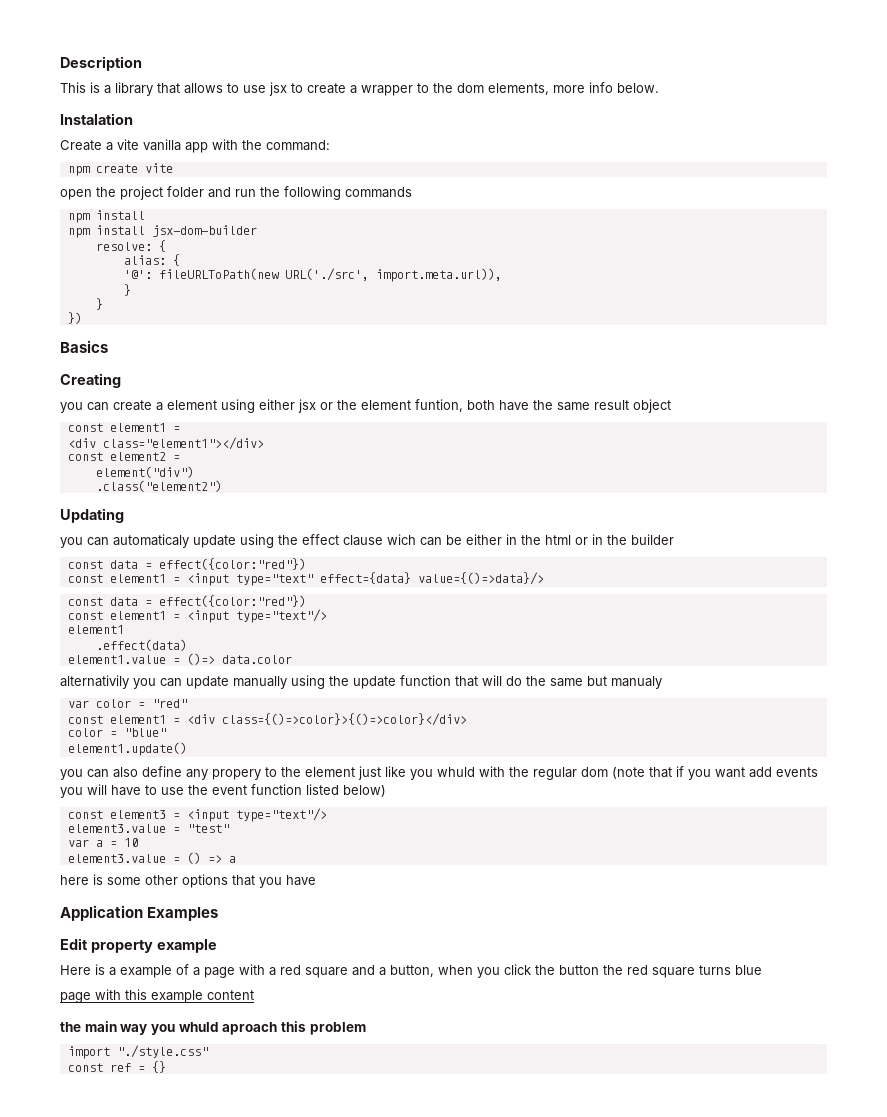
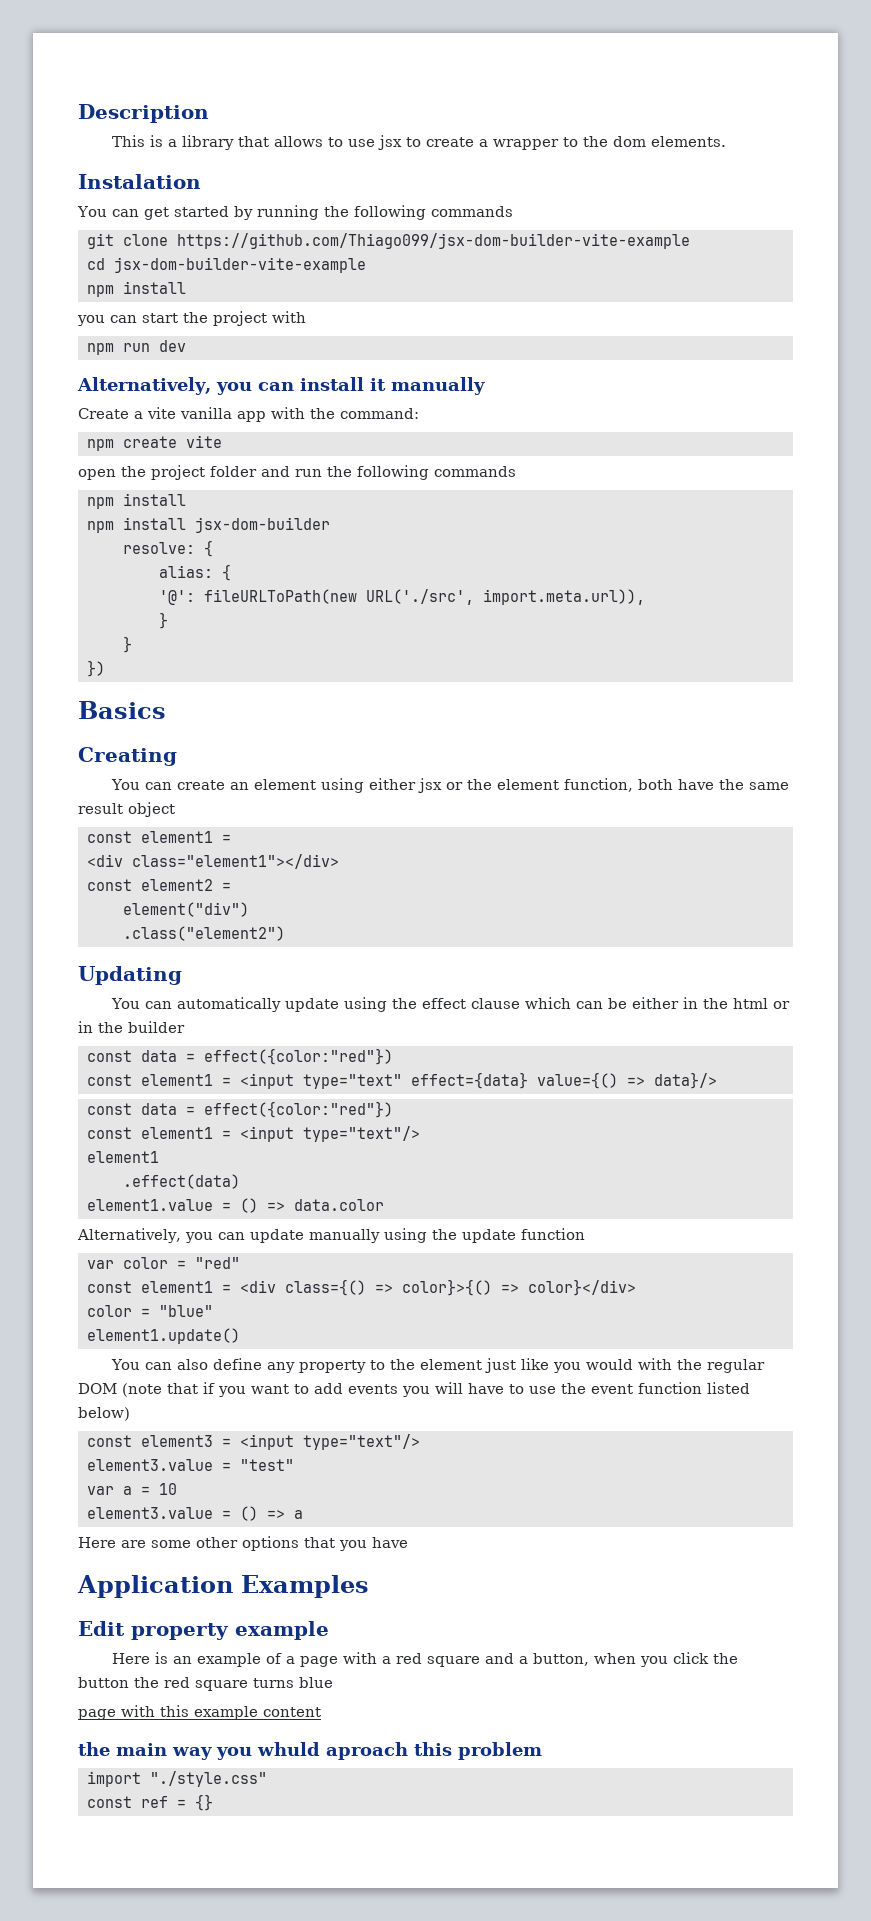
- This is a library that allows to use jsx to create a wrapper to the dom elements, more info below.
+ This is a library that allows to use jsx to create a wrapper to the dom elements.
  Instalation
+ You can get started by running the following commands
+ git clone https://github.com/Thiago099/jsx-dom-builder-vite-example
+ cd jsx-dom-builder-vite-example
+ npm install
+ you can start the project with
+ npm run dev
+ Alternatively, you can install it manually
- you can create a element using either jsx or the element funtion, both have the same result object
+ You can create an element using either jsx or the element function, both have the same result object
- you can automaticaly update using the effect clause wich can be either in the html or in the builder
+ You can automatically update using the effect clause which can be either in the html or in the builder
- const element1 = <input type="text" effect={data} value={()=>data}/>
+ const element1 = <input type="text" effect={data} value={() => data}/>
- element1.value = ()=> data.color
+ element1.value = () => data.color
- alternativily you can update manually using the update function that will do the same but manualy
+ Alternatively, you can update manually using the update function
- const element1 = <div class={()=>color}>{()=>color}</div>
+ const element1 = <div class={() => color}>{() => color}</div>
- you can also define any propery to the element just like you whuld with the regular dom (note that if you want add events you will have to use the event function listed below)
+ You can also define any property to the element just like you would with the regular DOM (note that if you want to add events you will have to use the event function listed below)
- here is some other options that you have
+ Here are some other options that you have
- Here is a example of a page with a red square and a button, when you click the button the red square turns blue
+ Here is an example of a page with a red square and a button, when you click the button the red square turns blue

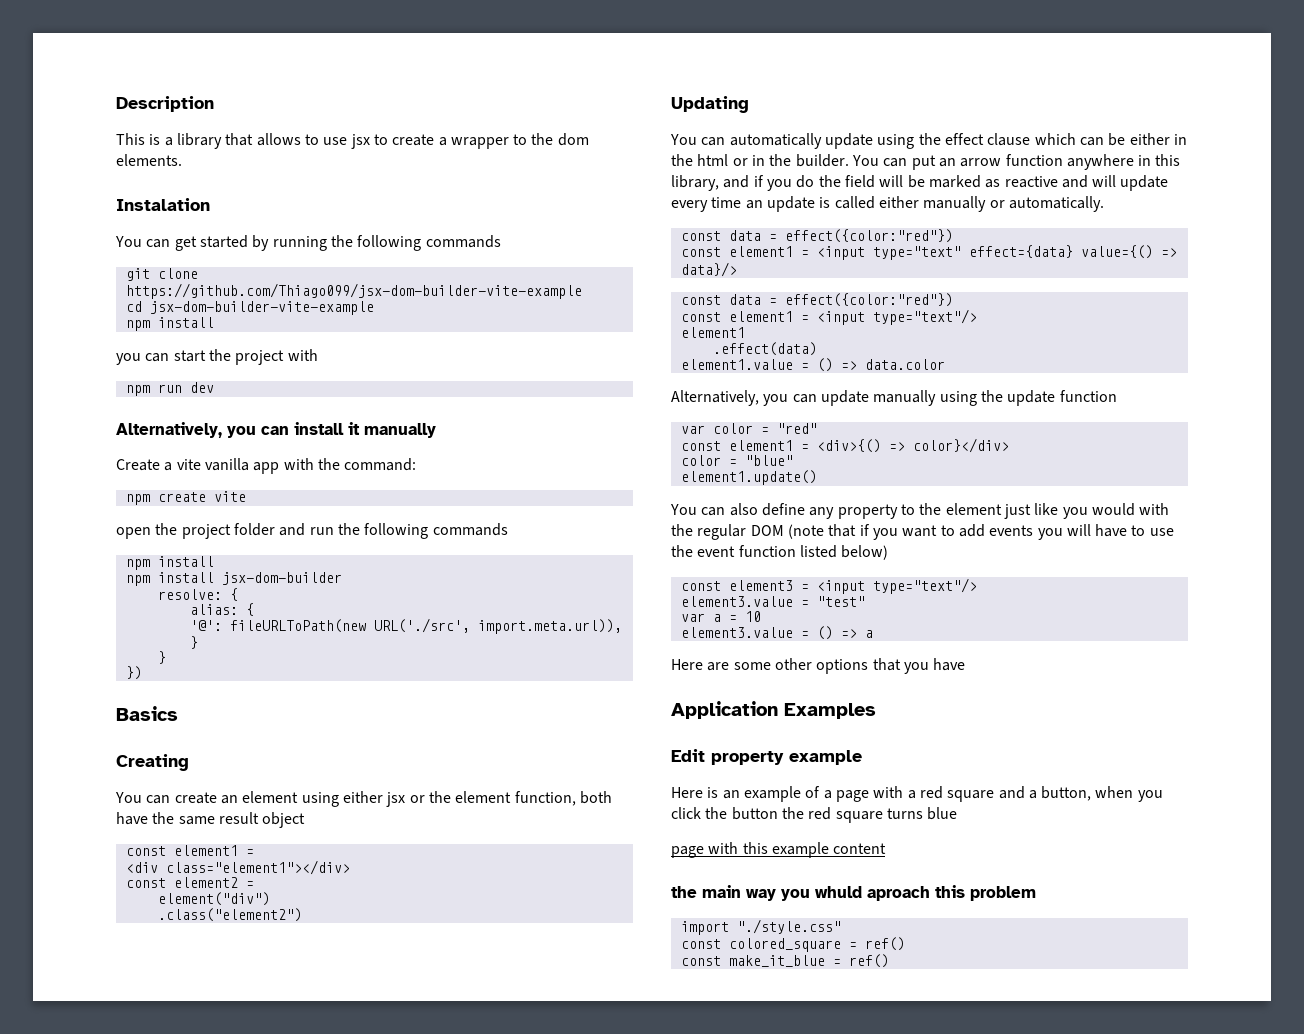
- You can automatically update using the effect clause which can be either in the html or in the builder
+ You can automatically update using the effect clause which can be either in the html or in the builder. You can put an arrow function anywhere in this library, and if you do the field will be marked as reactive and will update every time an update is called either manually or automatically.
- const element1 = <div class={() => color}>{() => color}</div>
+ const element1 = <div>{() => color}</div>
- const ref = {}
+ const colored_square = ref()
+ const make_it_blue = ref()

